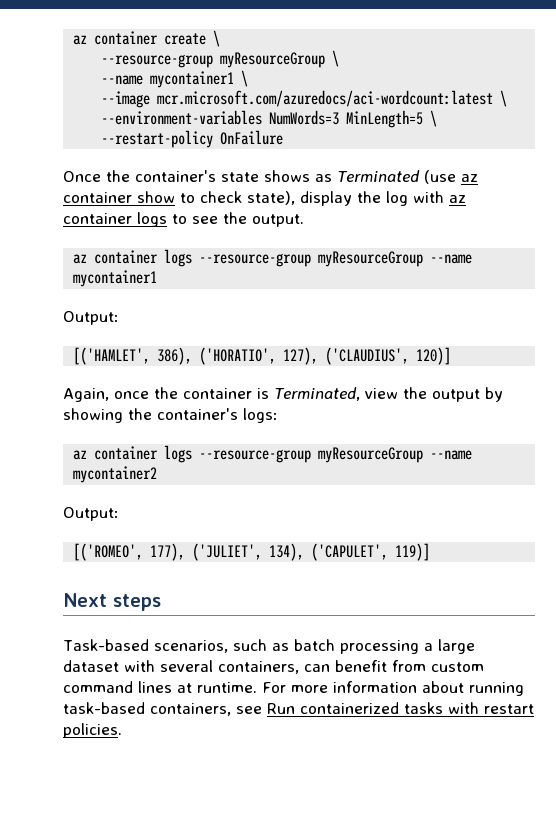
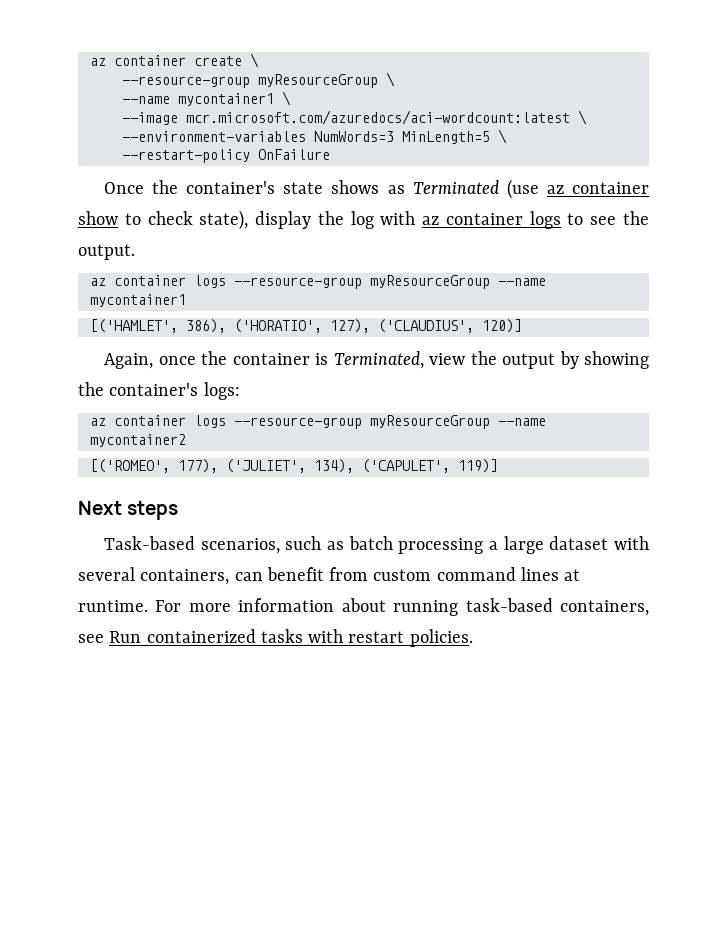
  az container logs --resource-group myResourceGroup --name mycontainer1
- Output:
  az container logs --resource-group myResourceGroup --name mycontainer2
- Output:

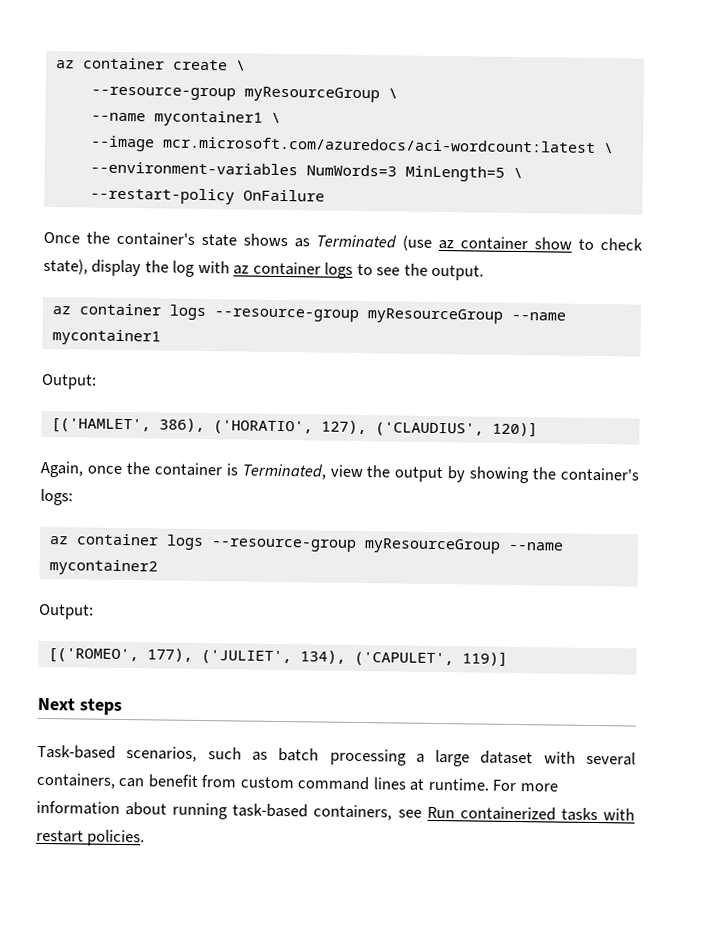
  az container logs --resource-group myResourceGroup --name mycontainer1
+ Output:
  az container logs --resource-group myResourceGroup --name mycontainer2
+ Output:

